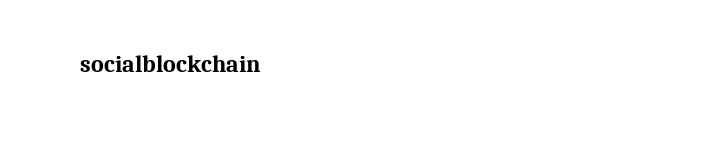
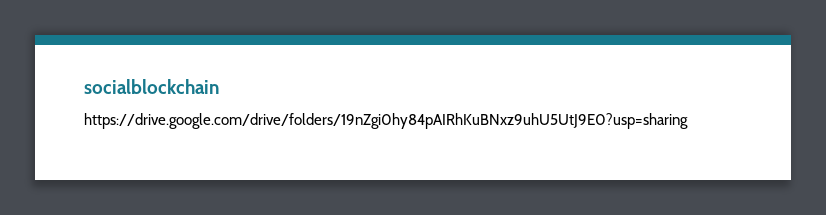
+ https://drive.google.com/drive/folders/19nZgi0hy84pAIRhKuBNxz9uhU5UtJ9E0?usp=sharing

